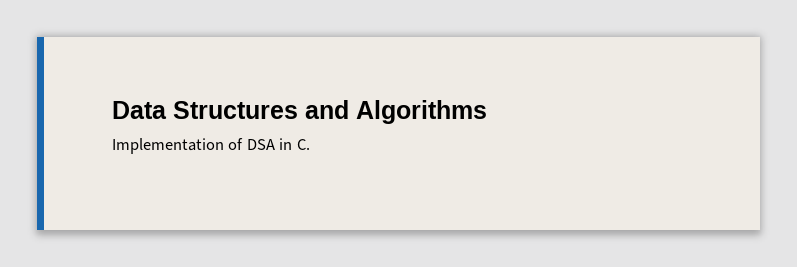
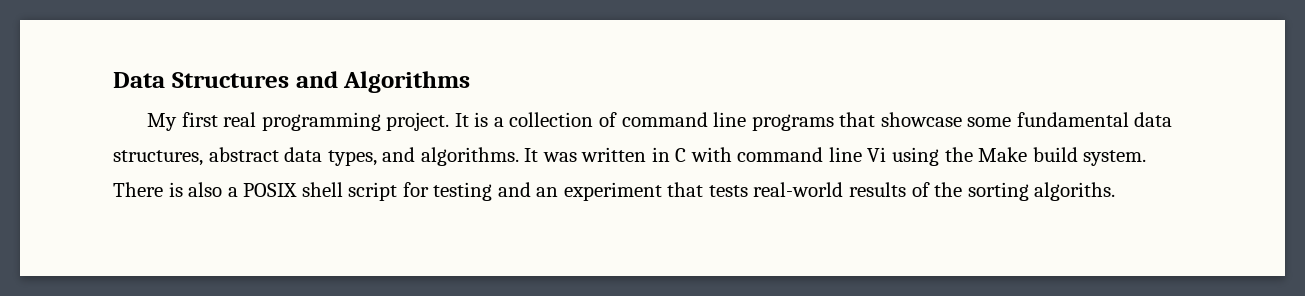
- Implementation of DSA in C.
+ My first real programming project. It is a collection of command line programs that showcase some fundamental data structures, abstract data types, and algorithms. It was written in C with command line Vi using the Make build system. There is also a POSIX shell script for testing and an experiment that tests real-world results of the sorting algoriths.

